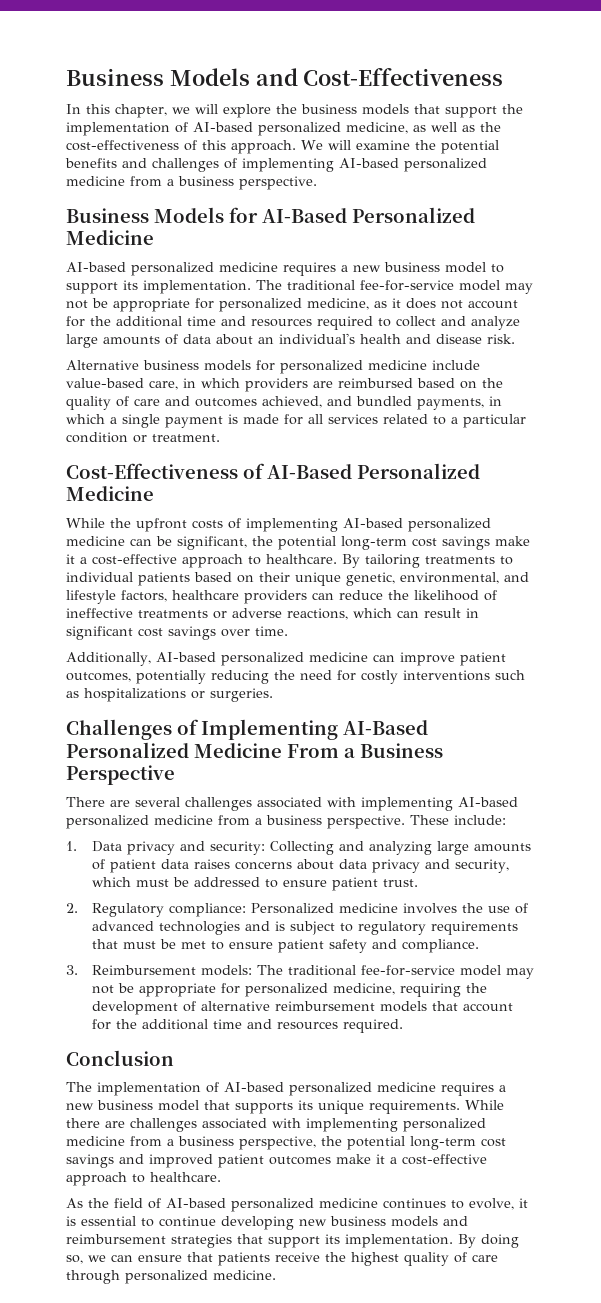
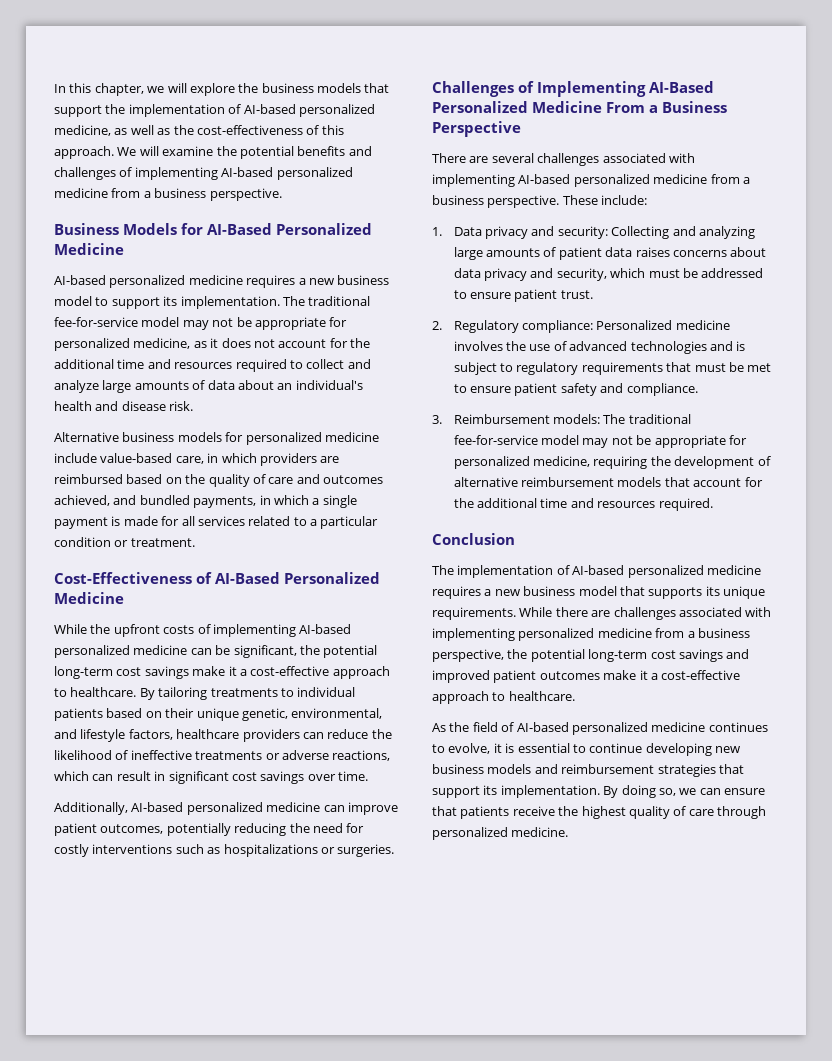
- Business Models and Cost-Effectiveness

